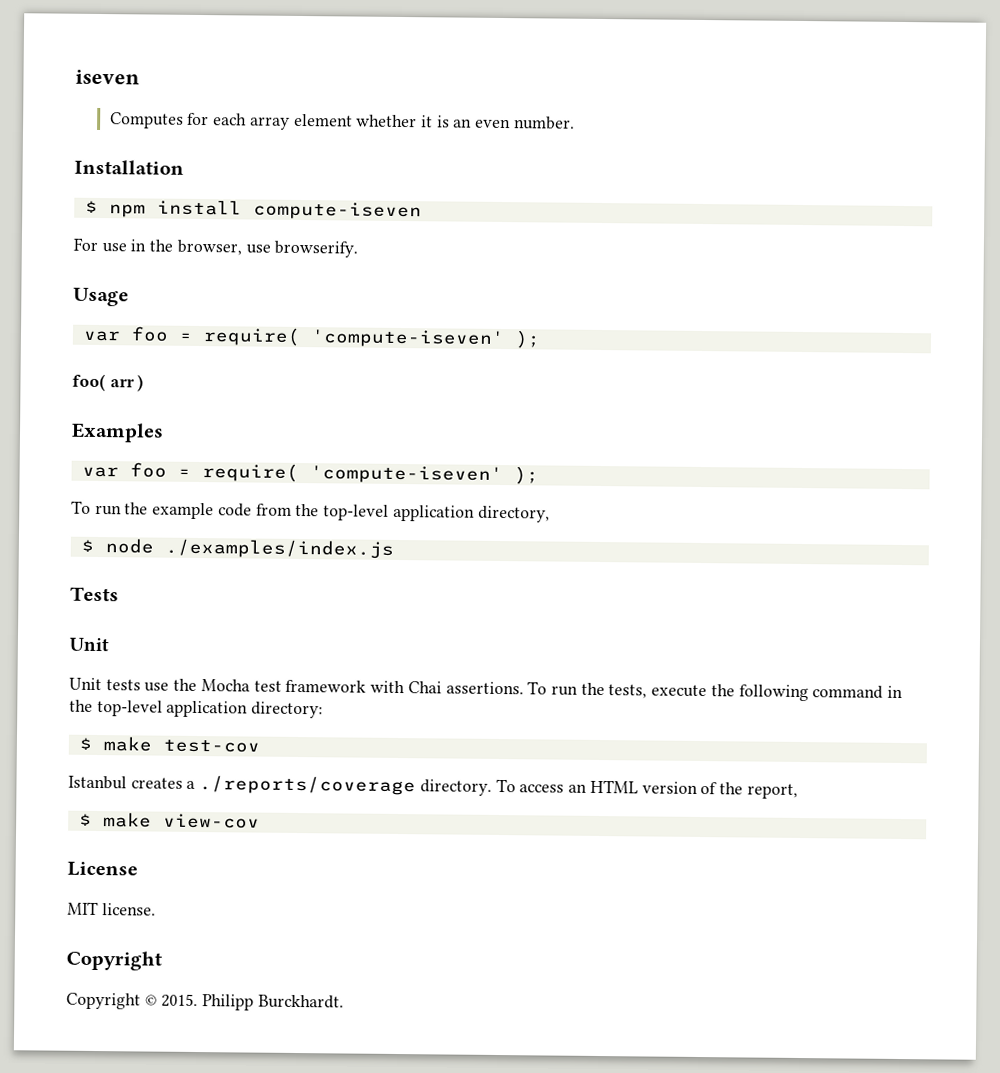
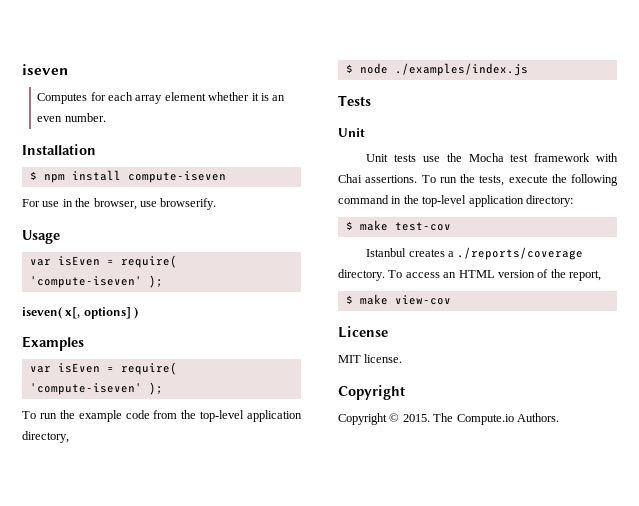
  Usage
- var foo = require( 'compute-iseven' );
- foo( arr )
+ var isEven = require( 'compute-iseven' );
+ iseven( x[, options] )
  Examples
- var foo = require( 'compute-iseven' );
+ var isEven = require( 'compute-iseven' );
- Philipp Burckhardt.
+ The Compute.io Authors.

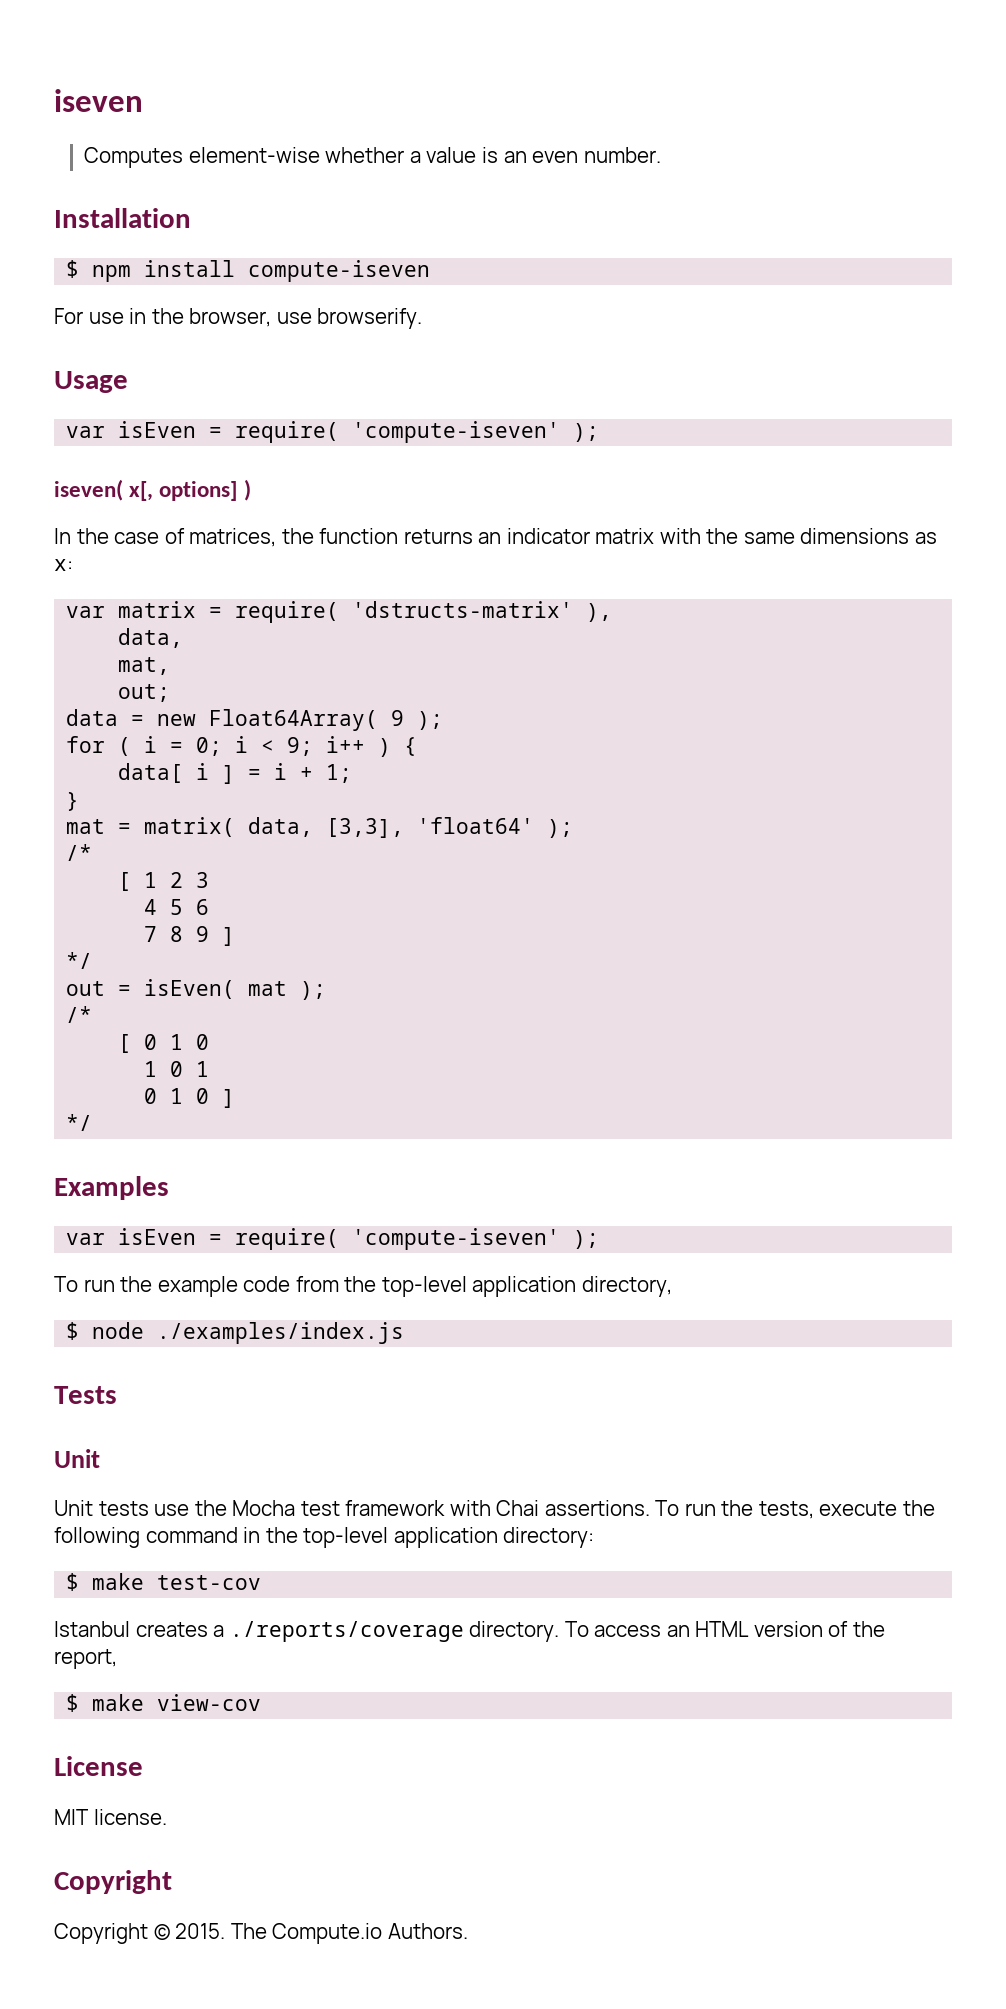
- Computes for each array element whether it is an even number.
+ Computes element-wise whether a value is an even number.
+ In the case of matrices, the function returns an indicator matrix with the same dimensions as x:
+ var matrix = require( 'dstructs-matrix' ),
+ data,
+ mat,
+ out;
+ data = new Float64Array( 9 );
+ for ( i = 0; i < 9; i++ ) {
+ data[ i ] = i + 1;
+ }
+ mat = matrix( data, [3,3], 'float64' );
+ /*
+ [ 1 2 3
+ 4 5 6
+ 7 8 9 ]
+ */
+ out = isEven( mat );
+ /*
+ [ 0 1 0
+ 1 0 1
+ 0 1 0 ]
+ */

